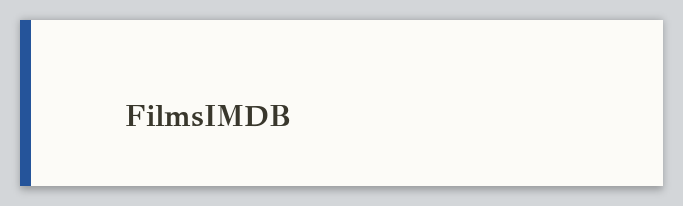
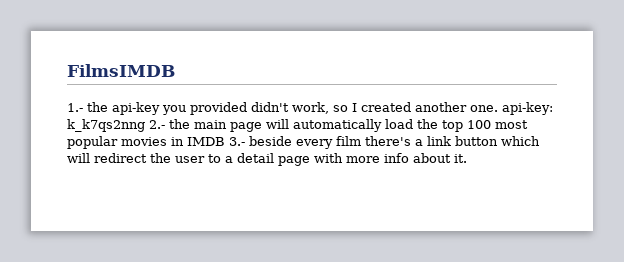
+ 1.- the api-key you provided didn't work, so I created another one. api-key: k_k7qs2nng 2.- the main page will automatically load the top 100 most popular movies in IMDB 3.- beside every film there's a link button which will redirect the user to a detail page with more info about it.

